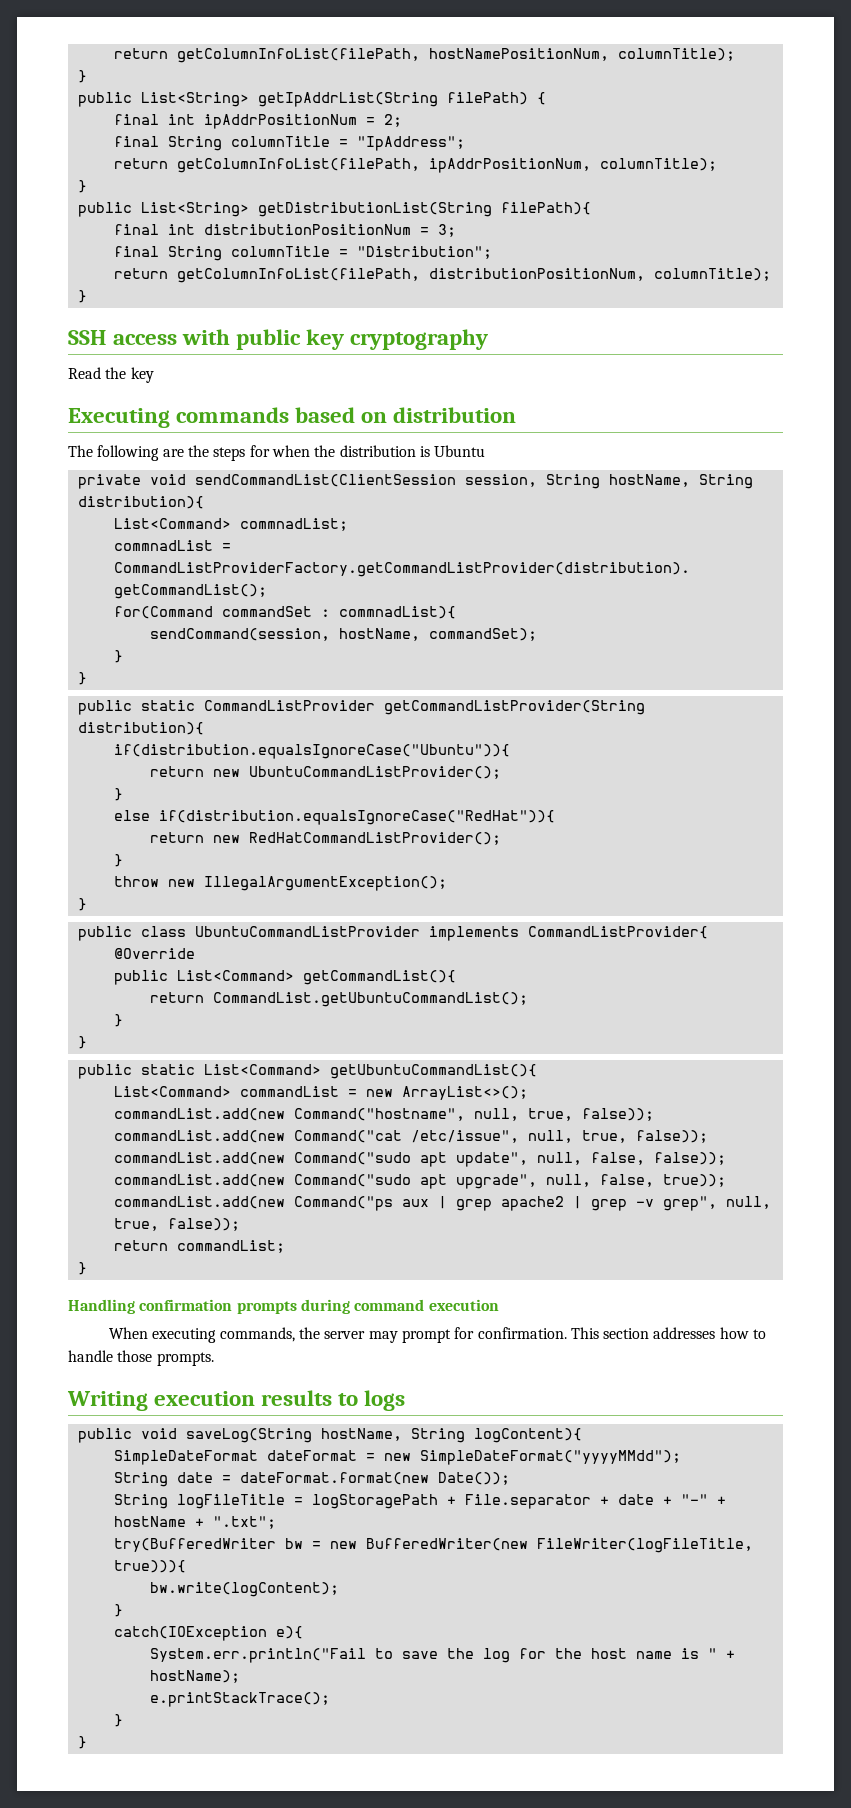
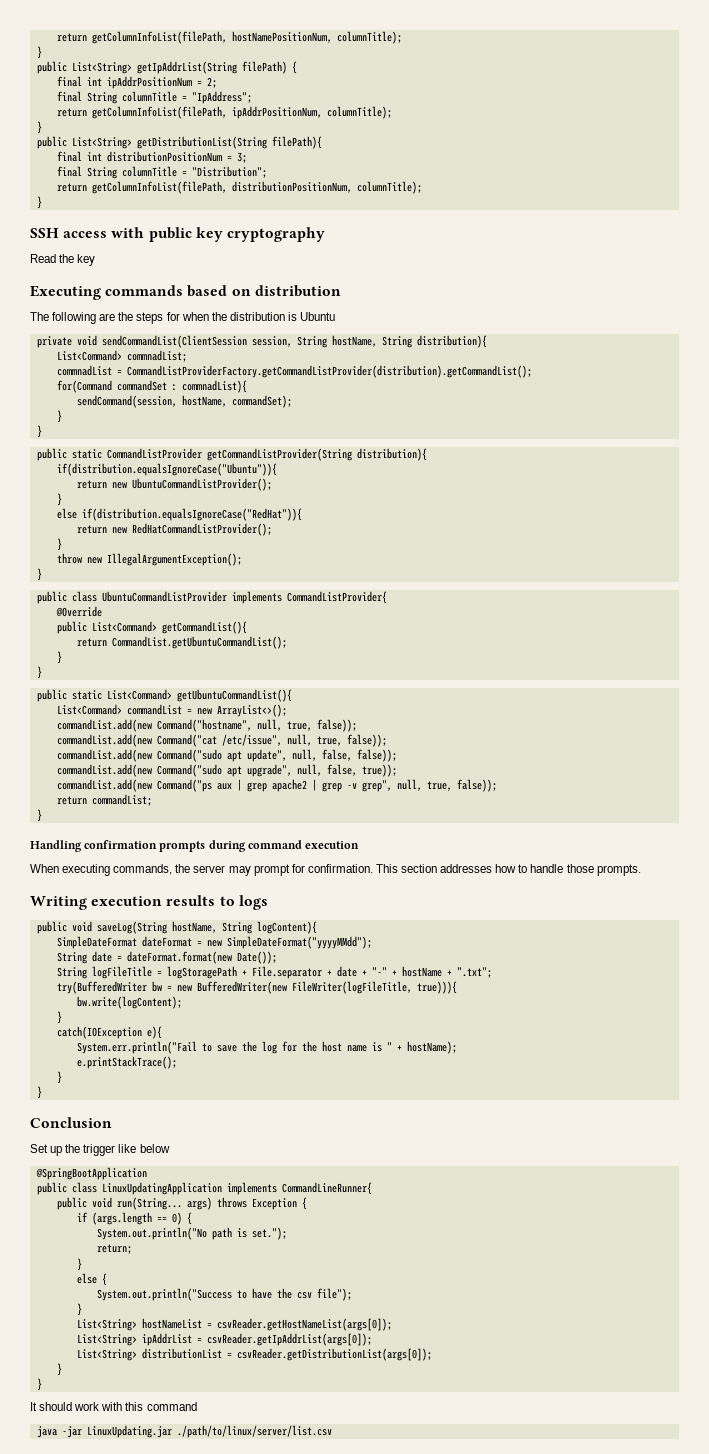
+ Conclusion
+ Set up the trigger like below
+ @SpringBootApplication
+ public class LinuxUpdatingApplication implements CommandLineRunner{
+ public void run(String... args) throws Exception {
+ if (args.length == 0) {
+ System.out.println("No path is set.");
+ return;
+ }
+ else {
+ System.out.println("Success to have the csv file");
+ }
+ List<String> hostNameList = csvReader.getHostNameList(args[0]);
+ List<String> ipAddrList = csvReader.getIpAddrList(args[0]);
+ List<String> distributionList = csvReader.getDistributionList(args[0]);
+ }
+ }
+ It should work with this command
+ java -jar LinuxUpdating.jar ./path/to/linux/server/list.csv

